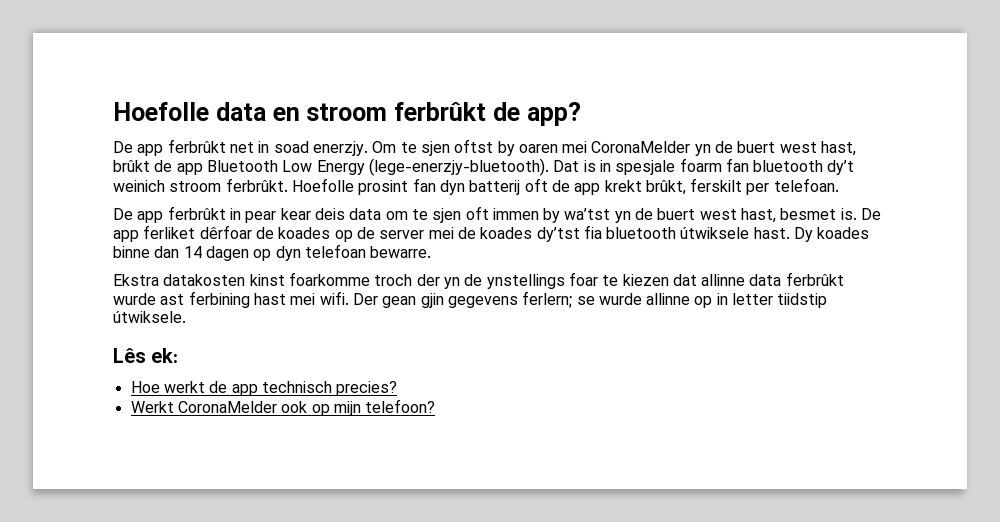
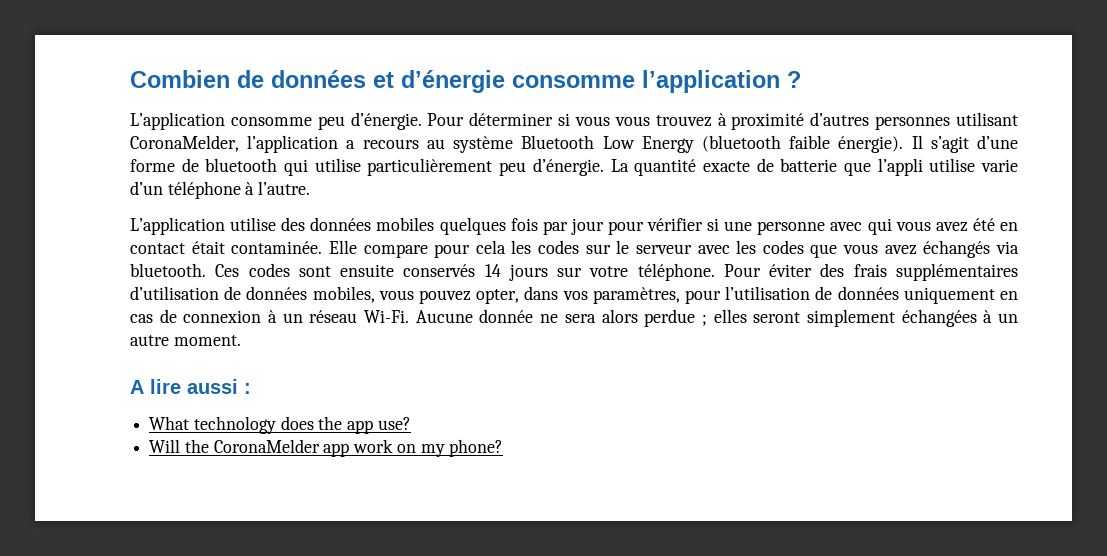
- Hoefolle data en stroom ferbrûkt de app?
- De app ferbrûkt net in soad enerzjy. Om te sjen oftst by oaren mei CoronaMelder yn de buert west hast, brûkt de app Bluetooth Low Energy (lege-enerzjy-bluetooth). Dat is in spesjale foarm fan bluetooth dy’t weinich stroom ferbrûkt. Hoefolle prosint fan dyn batterij oft de app krekt brûkt, ferskilt per telefoan.
- De app ferbrûkt in pear kear deis data om te sjen oft immen by wa’tst yn de buert west hast, besmet is. De app ferliket dêrfoar de koades op de server mei de koades dy’tst fia bluetooth útwiksele hast. Dy koades binne dan 14 dagen op dyn telefoan bewarre.
- Ekstra datakosten kinst foarkomme troch der yn de ynstellings foar te kiezen dat allinne data ferbrûkt wurde ast ferbining hast mei wifi. Der gean gjin gegevens ferlern; se wurde allinne op in letter tiidstip útwiksele.
- Lês ek:
- Hoe werkt de app technisch precies?
- Werkt CoronaMelder ook op mijn telefoon?
+ Combien de données et d’énergie consomme l’application ?
+ L’application consomme peu d’énergie. Pour déterminer si vous vous trouvez à proximité d’autres personnes utilisant CoronaMelder, l’application a recours au système Bluetooth Low Energy (bluetooth faible énergie). Il s’agit d’une forme de bluetooth qui utilise particulièrement peu d’énergie. La quantité exacte de batterie que l’appli utilise varie d’un téléphone à l’autre.
+ L’application utilise des données mobiles quelques fois par jour pour vérifier si une personne avec qui vous avez été en contact était contaminée. Elle compare pour cela les codes sur le serveur avec les codes que vous avez échangés via bluetooth. Ces codes sont ensuite conservés 14 jours sur votre téléphone. Pour éviter des frais supplémentaires d’utilisation de données mobiles, vous pouvez opter, dans vos paramètres, pour l’utilisation de données uniquement en cas de connexion à un réseau Wi-Fi. Aucune donnée ne sera alors perdue ; elles seront simplement échangées à un autre moment.
+ A lire aussi :
+ What technology does the app use?
+ Will the CoronaMelder app work on my phone?

